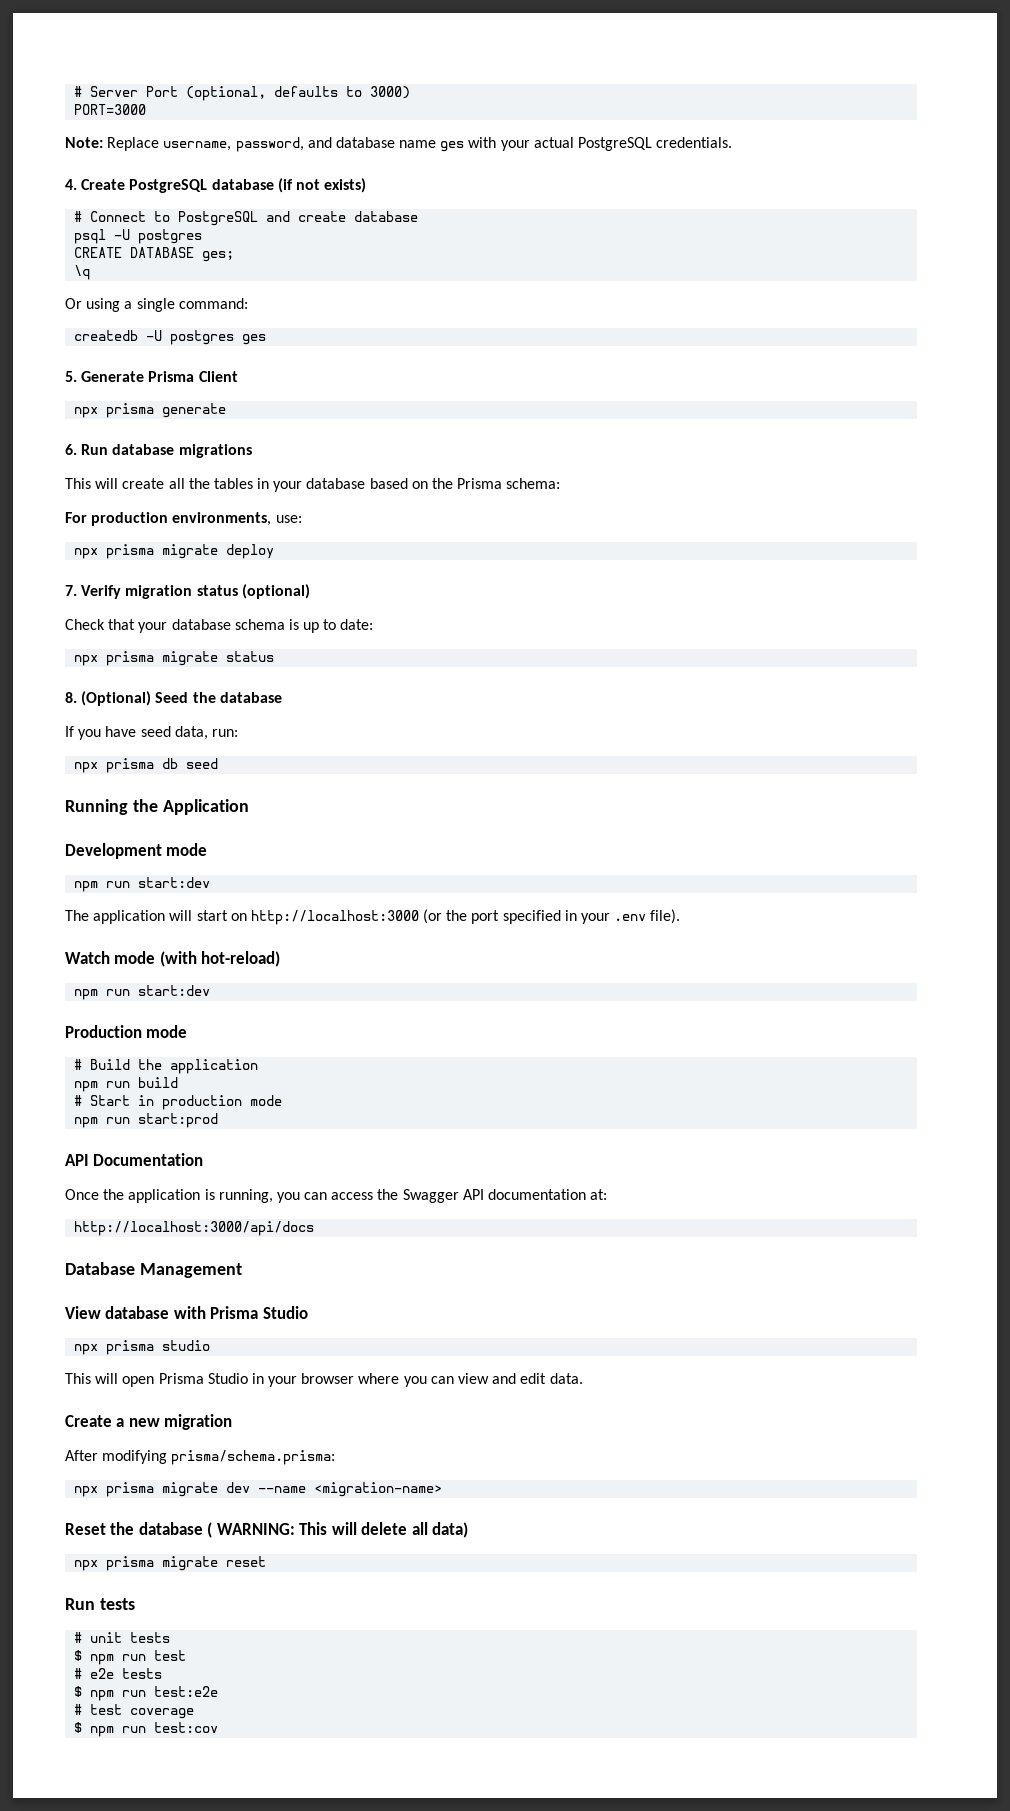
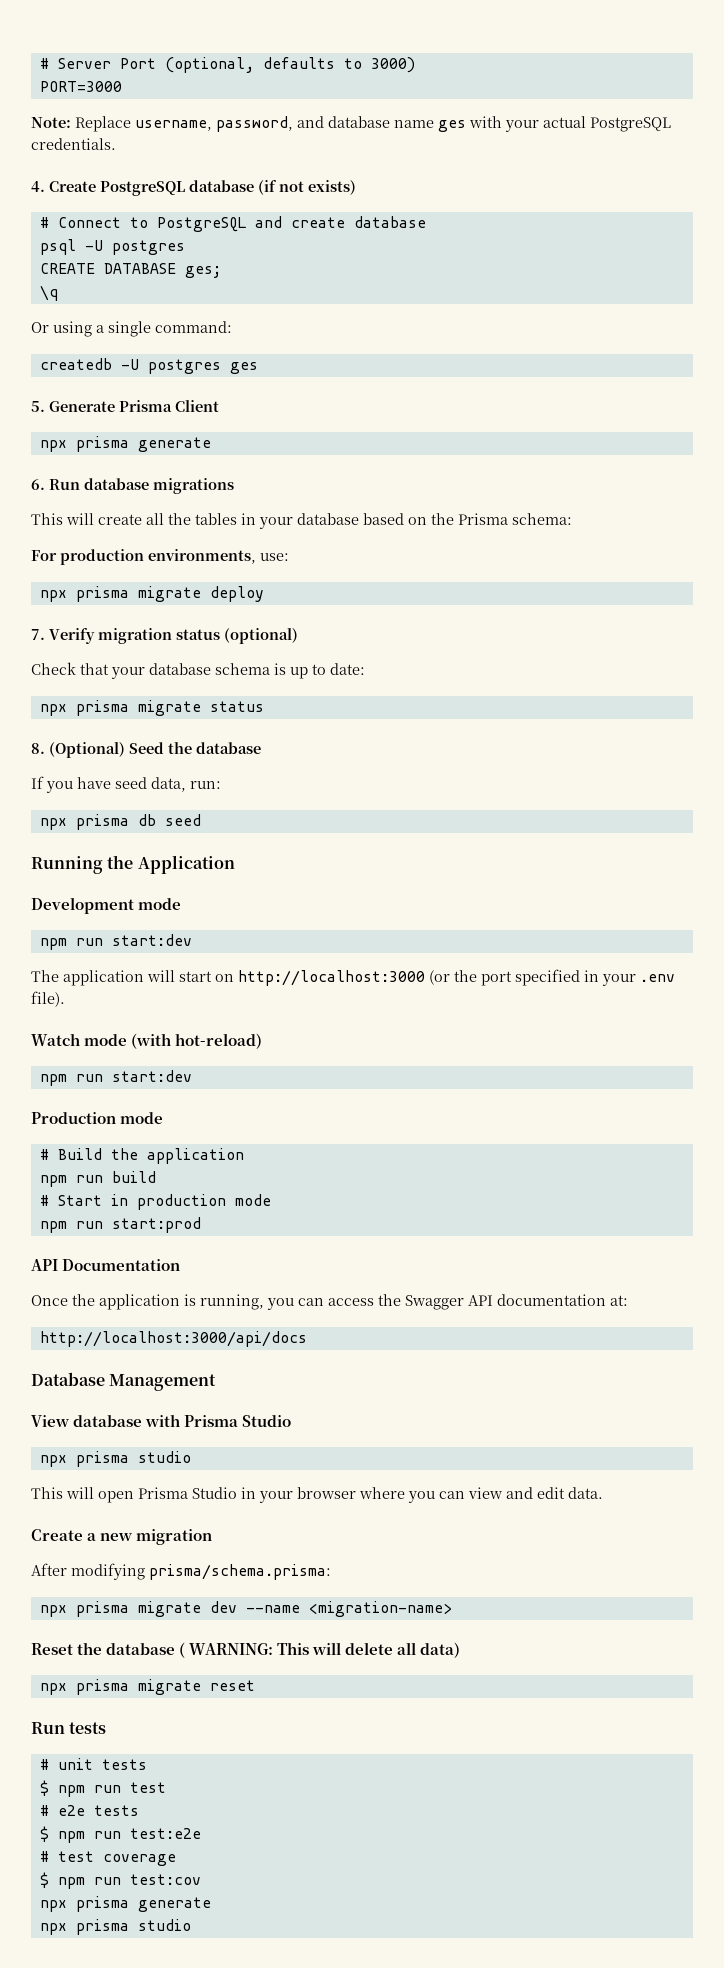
  $ npm run test:cov
+ npx prisma generate
+ npx prisma studio

